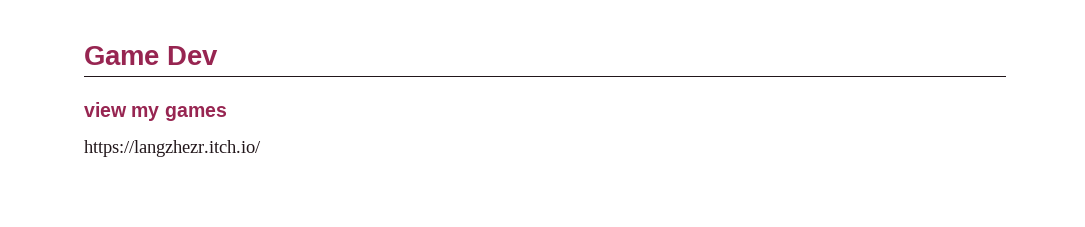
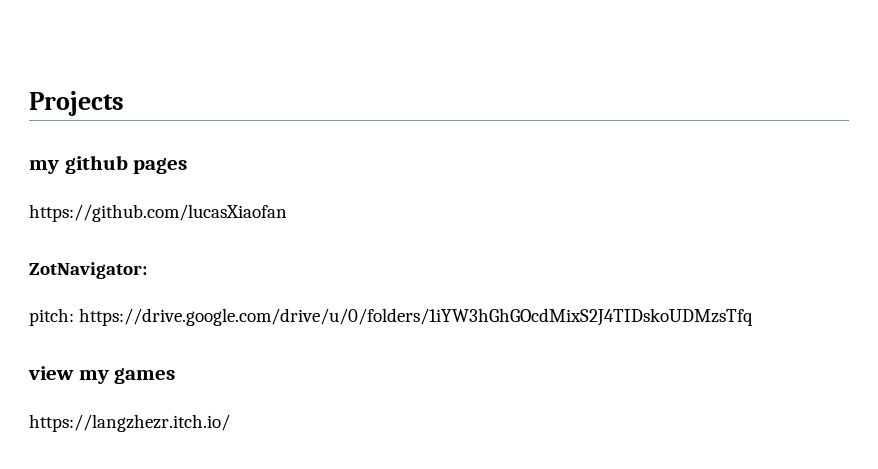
- Game Dev
+ Projects
+ my github pages
+ https://github.com/lucasXiaofan
+ ZotNavigator:
+ pitch: https://drive.google.com/drive/u/0/folders/1iYW3hGhGOcdMixS2J4TIDskoUDMzsTfq

